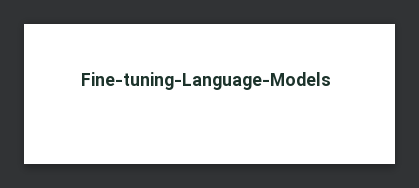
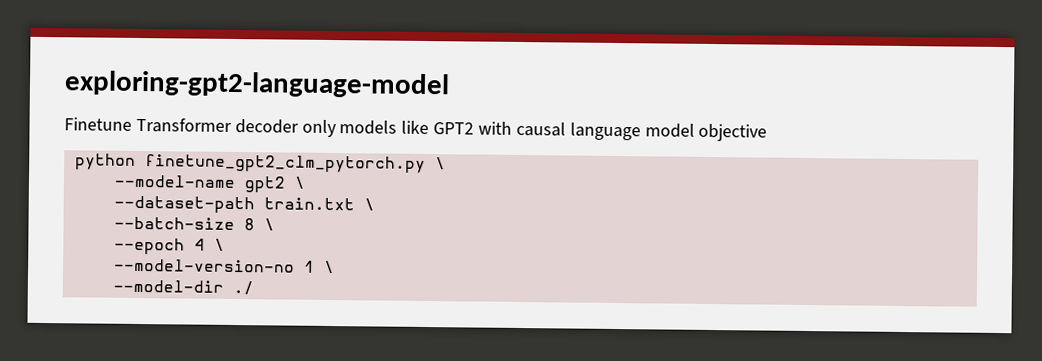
- Fine-tuning-Language-Models
+ exploring-gpt2-language-model
+ Finetune Transformer decoder only models like GPT2 with causal language model objective
+ python finetune_gpt2_clm_pytorch.py \
+ --model-name gpt2 \
+ --dataset-path train.txt \
+ --batch-size 8 \
+ --epoch 4 \
+ --model-version-no 1 \
+ --model-dir ./

